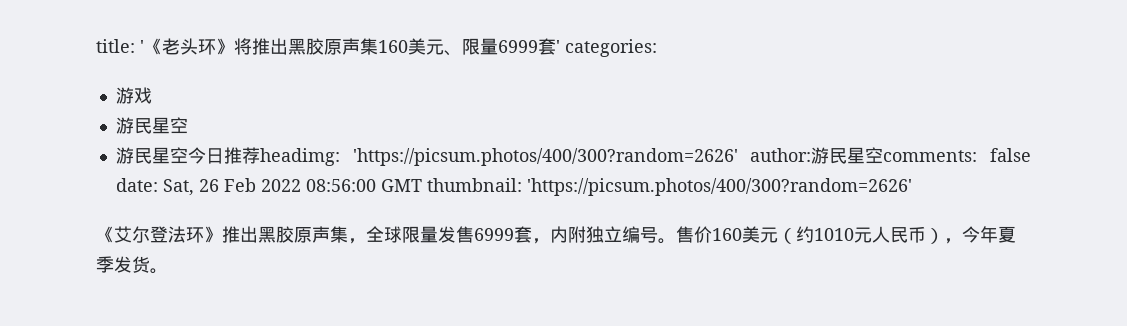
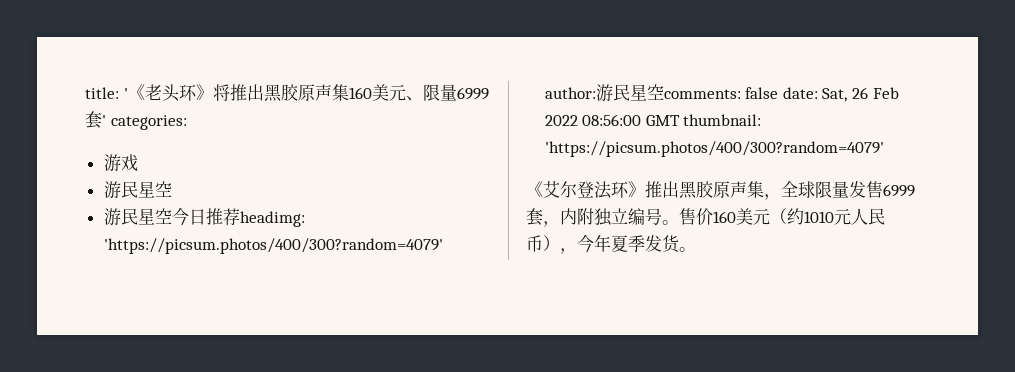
- 游民星空今日推荐headimg: 'https://picsum.photos/400/300?random=2626' author:游民星空comments: false date: Sat, 26 Feb 2022 08:56:00 GMT thumbnail: 'https://picsum.photos/400/300?random=2626'
+ 游民星空今日推荐headimg: 'https://picsum.photos/400/300?random=4079' author:游民星空comments: false date: Sat, 26 Feb 2022 08:56:00 GMT thumbnail: 'https://picsum.photos/400/300?random=4079'

